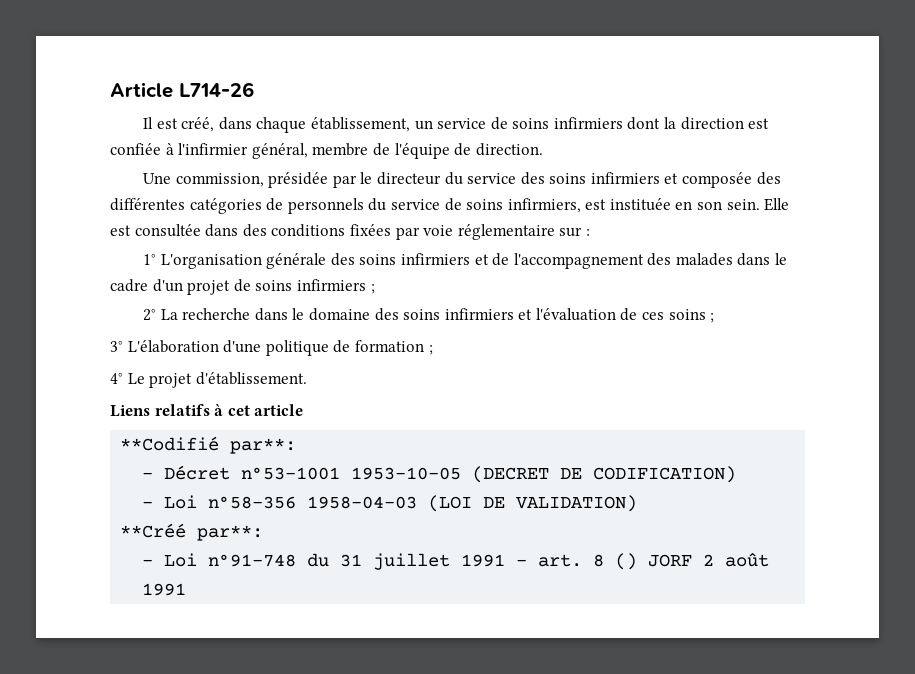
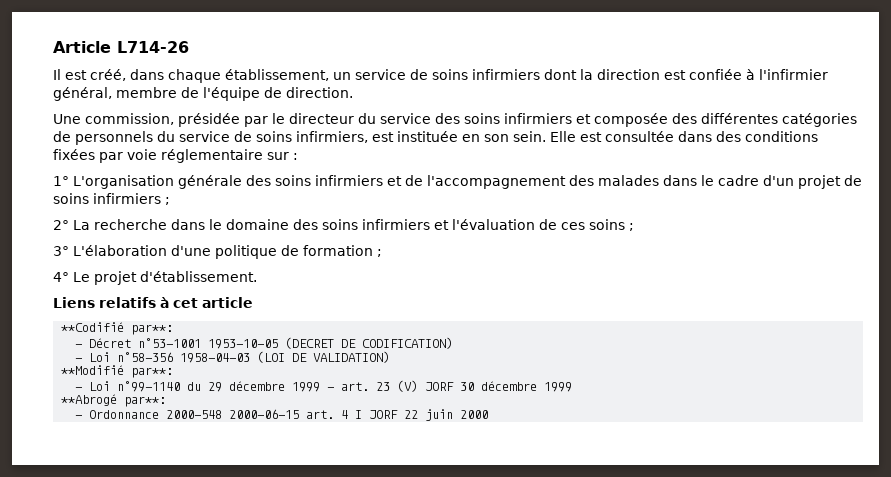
- **Créé par**:
+ **Modifié par**:
- - Loi n°91-748 du 31 juillet 1991 - art. 8 () JORF 2 août 1991
+ - Loi n°99-1140 du 29 décembre 1999 - art. 23 (V) JORF 30 décembre 1999
+ **Abrogé par**:
+ - Ordonnance 2000-548 2000-06-15 art. 4 I JORF 22 juin 2000

